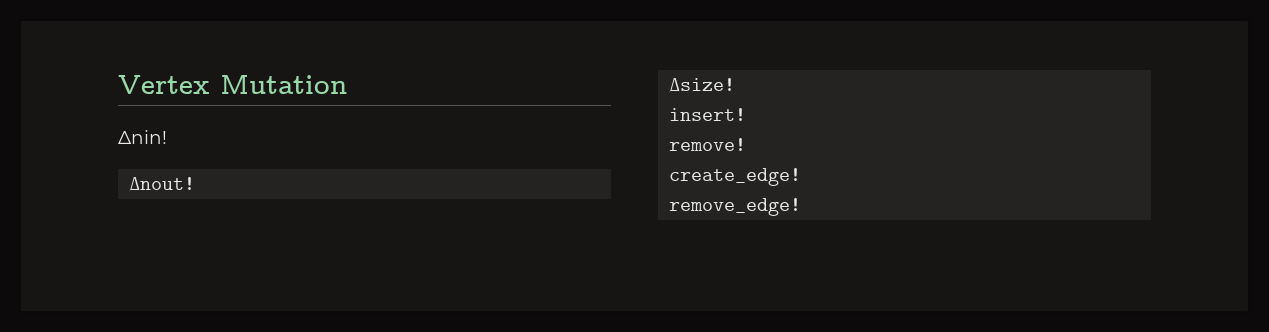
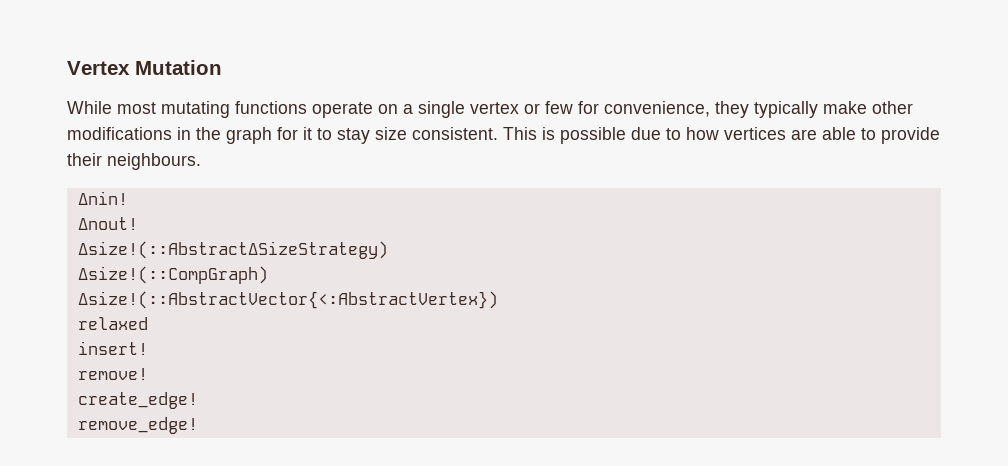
+ While most mutating functions operate on a single vertex or few for convenience, they typically make other modifications in the graph for it to stay size consistent. This is possible due to how vertices are able to provide their neighbours.
  Δnin!
  Δnout!
- Δsize!
+ Δsize!(::AbstractΔSizeStrategy)
+ Δsize!(::CompGraph)
+ Δsize!(::AbstractVector{<:AbstractVertex})
+ relaxed

